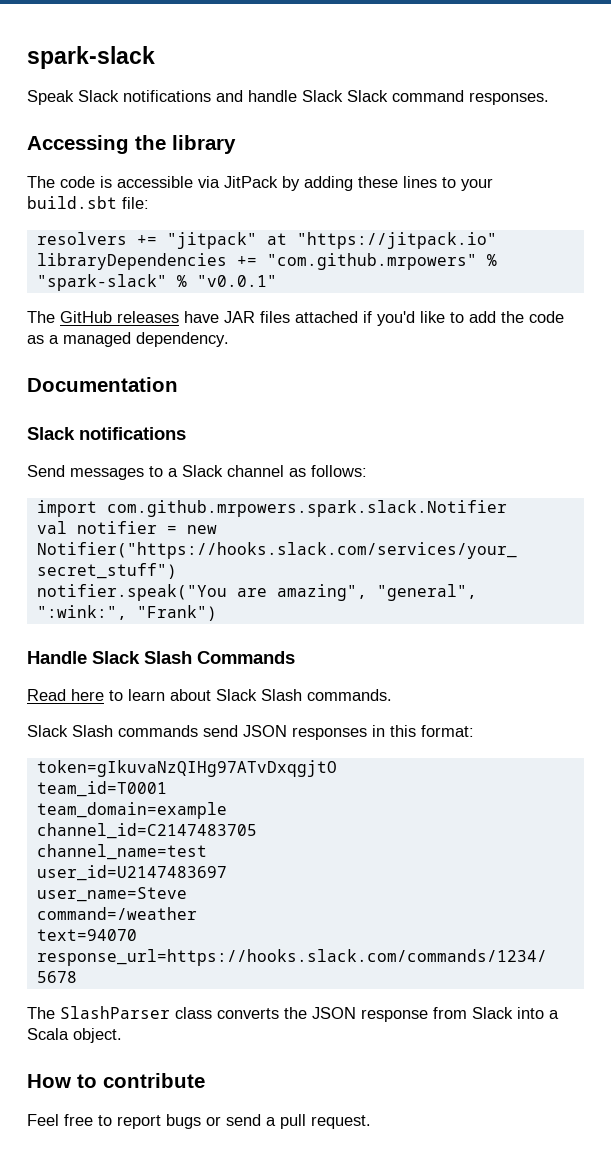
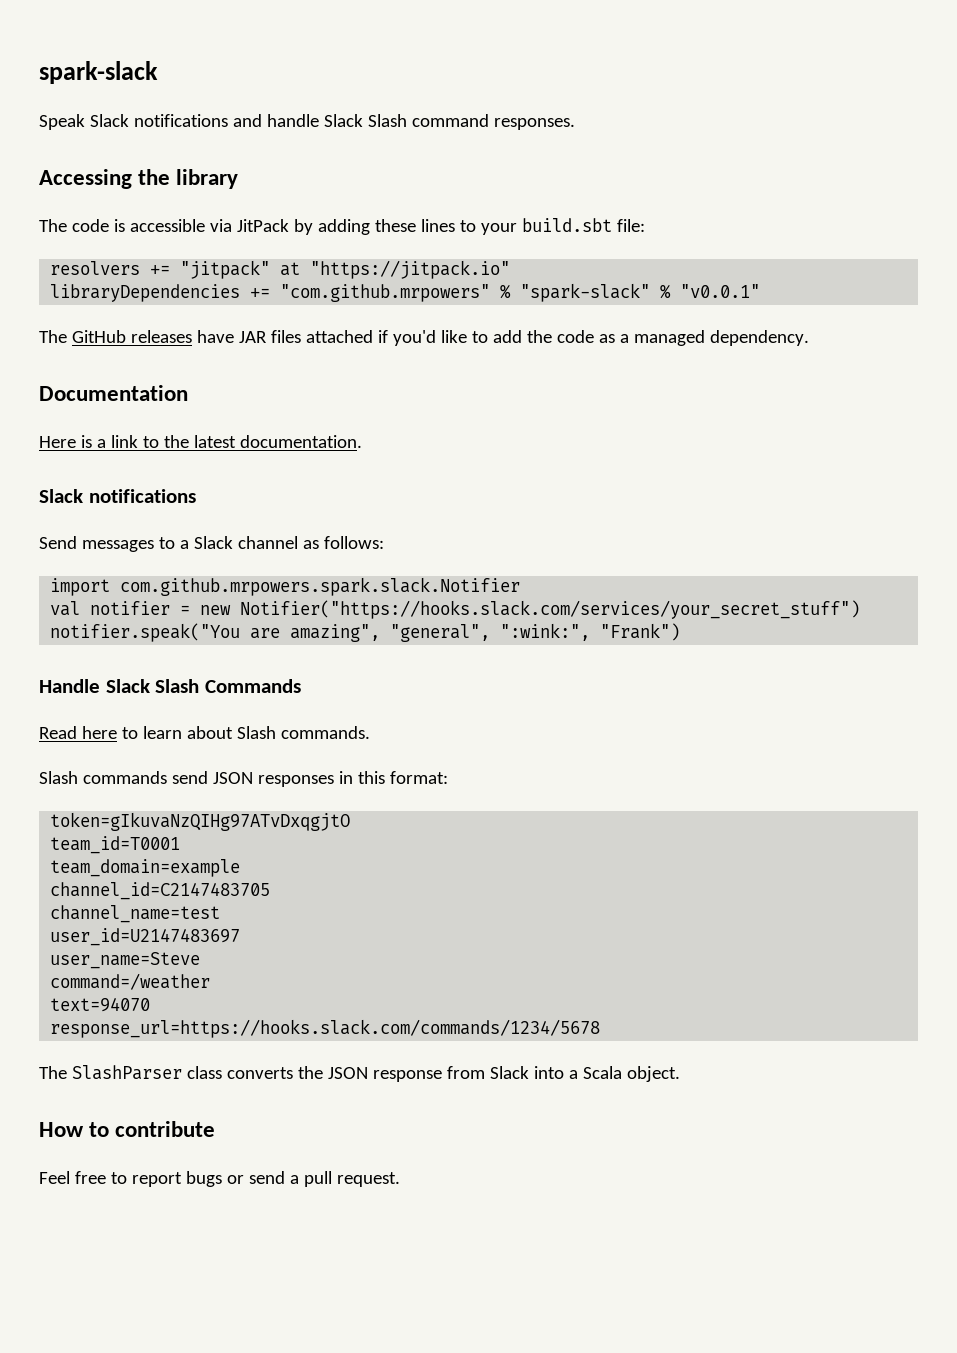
- Speak Slack notifications and handle Slack Slack command responses.
+ Speak Slack notifications and handle Slack Slash command responses.
+ Here is a link to the latest documentation.
- Read here to learn about Slack Slash commands.
+ Read here to learn about Slash commands.
- Slack Slash commands send JSON responses in this format:
+ Slash commands send JSON responses in this format:

